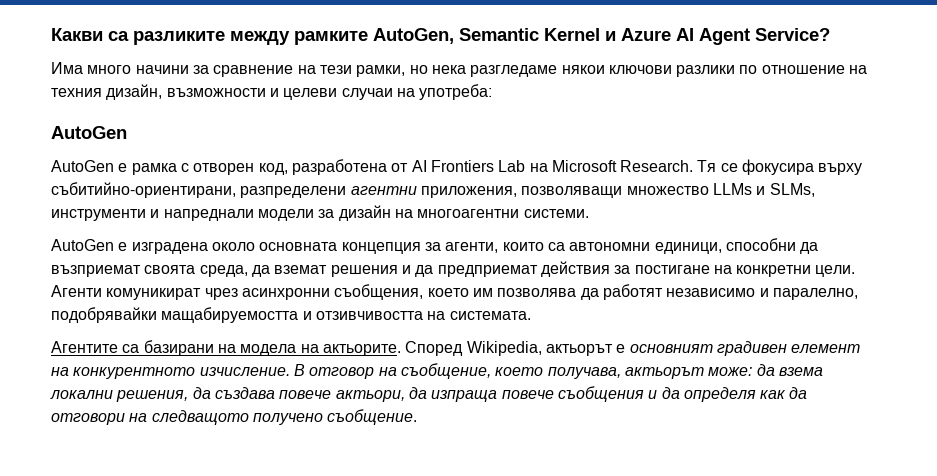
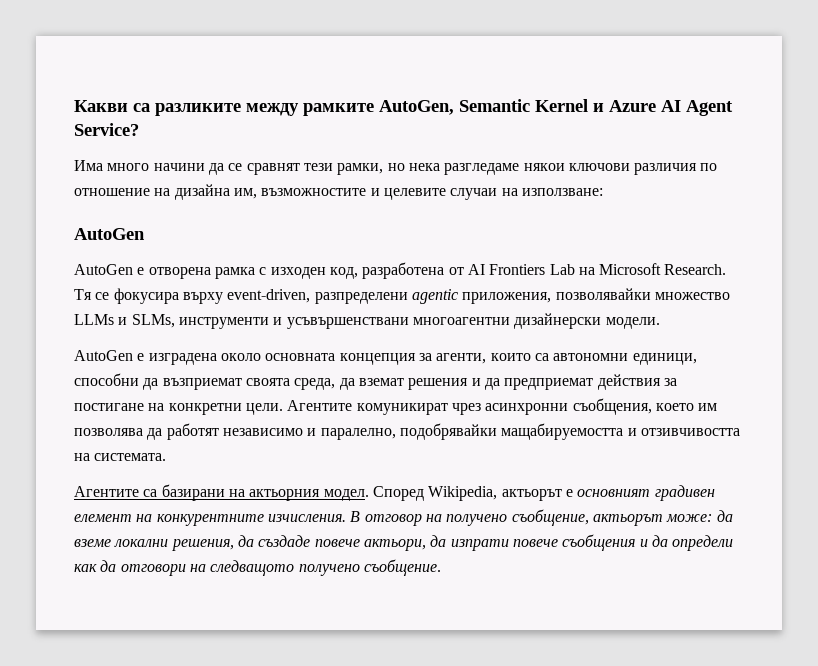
- Има много начини за сравнение на тези рамки, но нека разгледаме някои ключови разлики по отношение на техния дизайн, възможности и целеви случаи на употреба:
+ Има много начини да се сравнят тези рамки, но нека разгледаме някои ключови различия по отношение на дизайна им, възможностите и целевите случаи на използване:
- AutoGen е рамка с отворен код, разработена от AI Frontiers Lab на Microsoft Research.
+ AutoGen е отворена рамка с изходен код, разработена от AI Frontiers Lab на Microsoft Research.
- Тя се фокусира върху събитийно-ориентирани, разпределени агентни приложения, позволяващи множество LLMs и SLMs, инструменти и напреднали модели за дизайн на многоагентни системи.
+ Тя се фокусира върху event-driven, разпределени agentic приложения, позволявайки множество LLMs и SLMs, инструменти и усъвършенствани многоагентни дизайнерски модели.
- Агенти комуникират чрез асинхронни съобщения, което им позволява да работят независимо и паралелно, подобрявайки мащабируемостта и отзивчивостта на системата.
+ Агентите комуникират чрез асинхронни съобщения, което им позволява да работят независимо и паралелно, подобрявайки мащабируемостта и отзивчивостта на системата.
- Агентите са базирани на модела на актьорите.
+ Агентите са базирани на актьорния модел.
- Според Wikipedia, актьорът е основният градивен елемент на конкурентното изчисление.
+ Според Wikipedia, актьорът е основният градивен елемент на конкурентните изчисления.
- В отговор на съобщение, което получава, актьорът може: да взема локални решения, да създава повече актьори, да изпраща повече съобщения и да определя как да отговори на следващото получено съобщение.
+ В отговор на получено съобщение, актьорът може: да вземе локални решения, да създаде повече актьори, да изпрати повече съобщения и да определи как да отговори на следващото получено съобщение.

